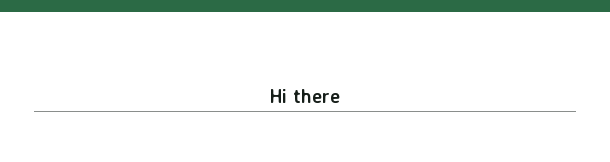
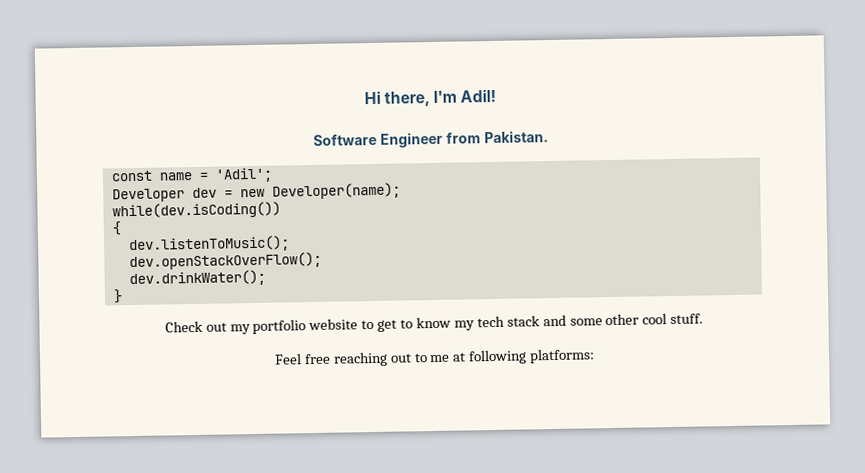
- Hi there
+ Hi there, I'm Adil!
+ Software Engineer from Pakistan.
+ const name = 'Adil';
+ Developer dev = new Developer(name);
+ while(dev.isCoding())
+ {
+ dev.listenToMusic();
+ dev.openStackOverFlow();
+ dev.drinkWater();
+ }
+ Check out my portfolio website to get to know my tech stack and some other cool stuff.
+ Feel free reaching out to me at following platforms:

